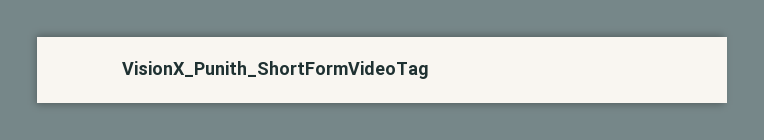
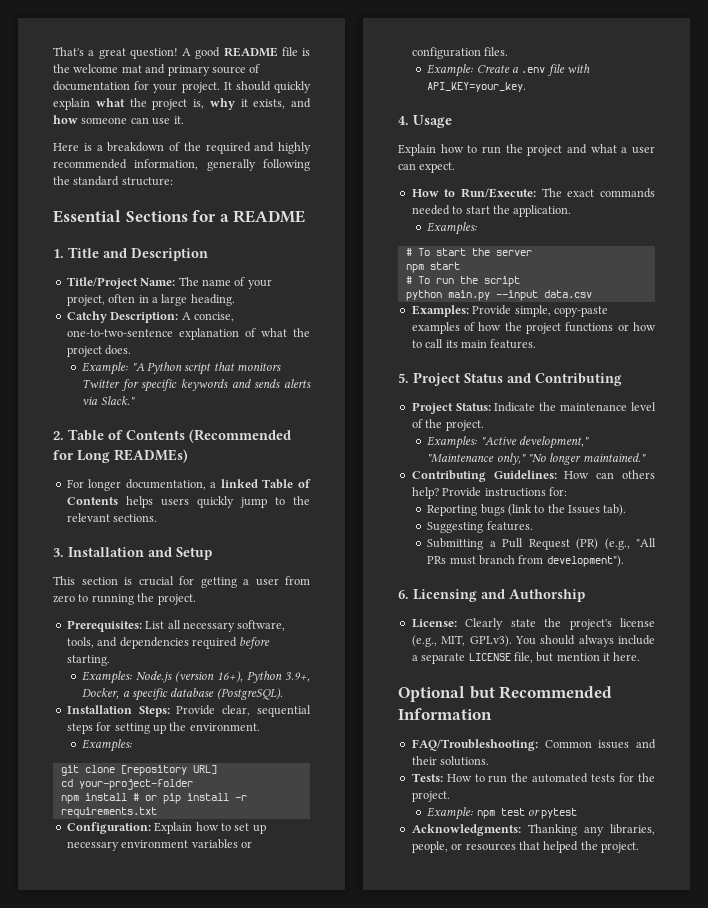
- VisionX_Punith_ShortFormVideoTag
+ That's a great question! A good README file is the welcome mat and primary source of documentation for your project. It should quickly explain what the project is, why it exists, and how someone can use it.
+ Here is a breakdown of the required and highly recommended information, generally following the standard structure:
+ Essential Sections for a README
+ 1. Title and Description
+ Title/Project Name: The name of your project, often in a large heading.
+ Catchy Description: A concise, one-to-two-sentence explanation of what the project does.
+ Example: "A Python script that monitors Twitter for specific keywords and sends alerts via Slack."
+ 2. Table of Contents (Recommended for Long READMEs)
+ For longer documentation, a linked Table of Contents helps users quickly jump to the relevant sections.
+ 3. Installation and Setup
+ This section is crucial for getting a user from zero to running the project.
+ Prerequisites: List all necessary software, tools, and dependencies required before starting.
+ Examples: Node.js (version 16+), Python 3.9+, Docker, a specific database (PostgreSQL).
+ Installation Steps: Provide clear, sequential steps for setting up the environment.
+ Examples:
+ git clone [repository URL]
+ cd your-project-folder
+ npm install # or pip install -r requirements.txt
+ Configuration: Explain how to set up necessary environment variables or configuration files.
+ Example: Create a .env file with API_KEY=your_key.
+ 4. Usage
+ Explain how to run the project and what a user can expect.
+ How to Run/Execute: The exact commands needed to start the application.
+ Examples:
+ # To start the server
+ npm start
+ # To run the script
+ python main.py --input data.csv
+ Examples: Provide simple, copy-paste examples of how the project functions or how to call its main features.
+ 5. Project Status and Contributing
+ Project Status: Indicate the maintenance level of the project.
+ Examples: "Active development," "Maintenance only," "No longer maintained."
+ Contributing Guidelines: How can others help? Provide instructions for:
+ Reporting bugs (link to the Issues tab).
+ Suggesting features.
+ Submitting a Pull Request (PR) (e.g., "All PRs must branch from development").
+ 6. Licensing and Authorship
+ License: Clearly state the project's license (e.g., MIT, GPLv3). You should always include a separate LICENSE file, but mention it here.
+ Optional but Recommended Information
+ FAQ/Troubleshooting: Common issues and their solutions.
+ Tests: How to run the automated tests for the project.
+ Example: npm test or pytest
+ Acknowledgments: Thanking any libraries, people, or resources that helped the project.

